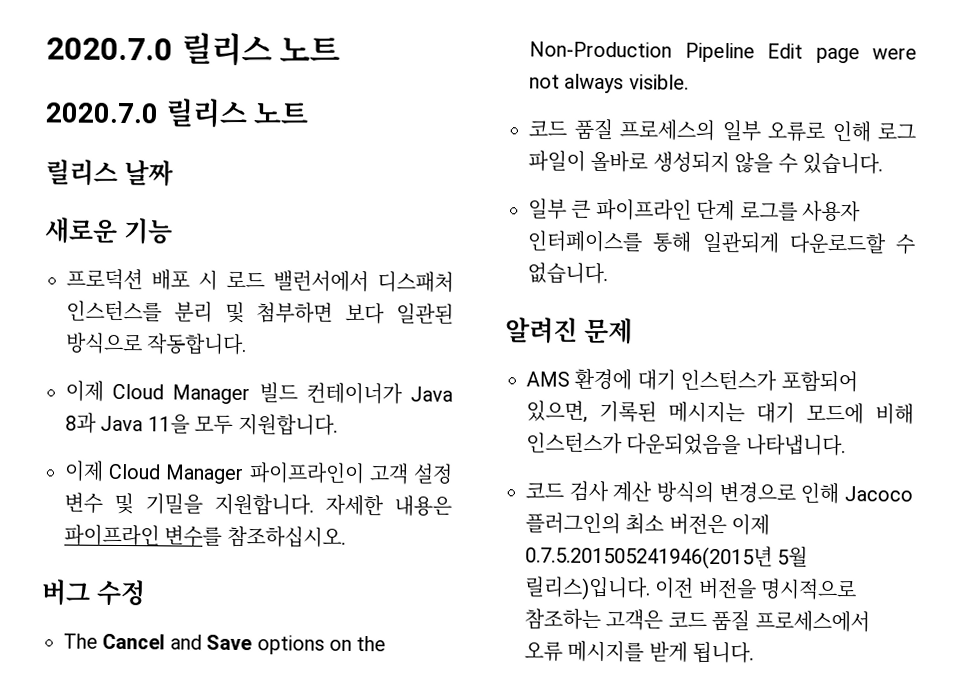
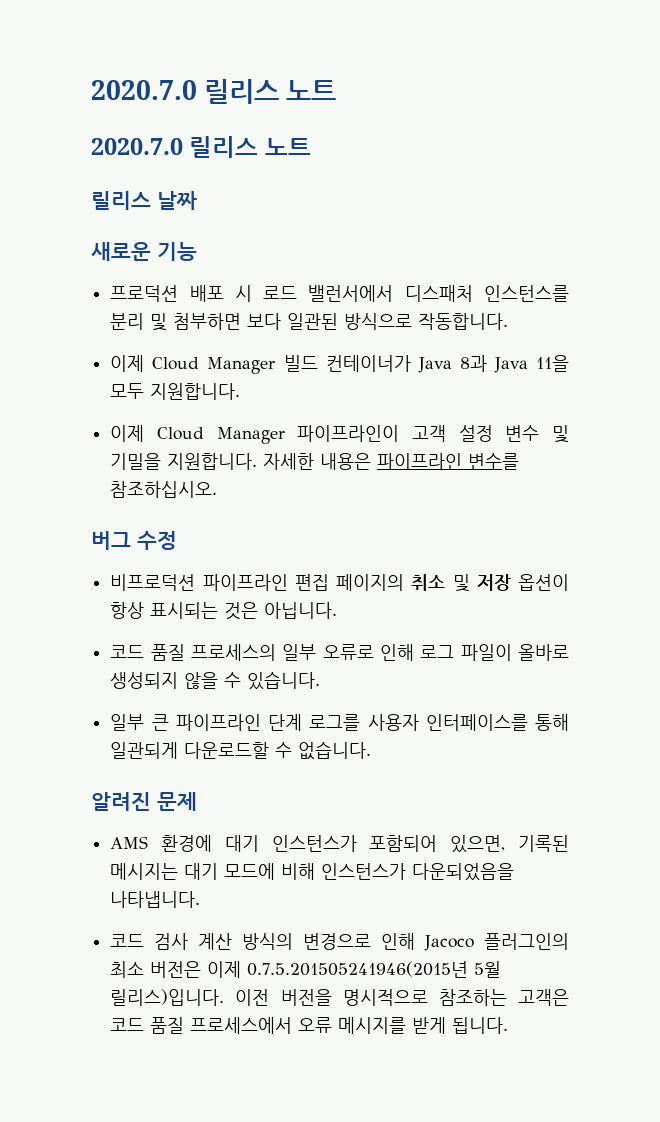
- The Cancel and Save options on the Non-Production Pipeline Edit page were not always visible.
+ 비프로덕션 파이프라인 편집 페이지의 취소 및 저장 옵션이 항상 표시되는 것은 아닙니다.

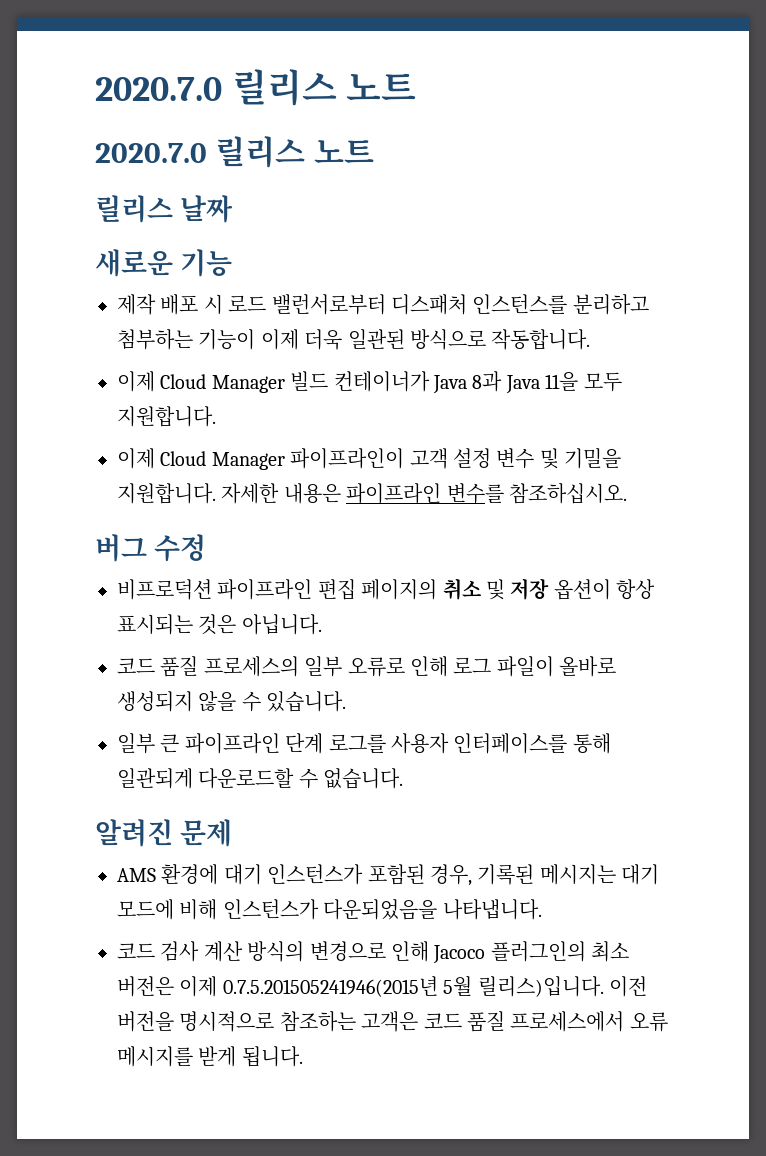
- 프로덕션 배포 시 로드 밸런서에서 디스패처 인스턴스를 분리 및 첨부하면 보다 일관된 방식으로 작동합니다.
+ 제작 배포 시 로드 밸런서로부터 디스패처 인스턴스를 분리하고 첨부하는 기능이 이제 더욱 일관된 방식으로 작동합니다.
- AMS 환경에 대기 인스턴스가 포함되어 있으면, 기록된 메시지는 대기 모드에 비해 인스턴스가 다운되었음을 나타냅니다.
+ AMS 환경에 대기 인스턴스가 포함된 경우, 기록된 메시지는 대기 모드에 비해 인스턴스가 다운되었음을 나타냅니다.

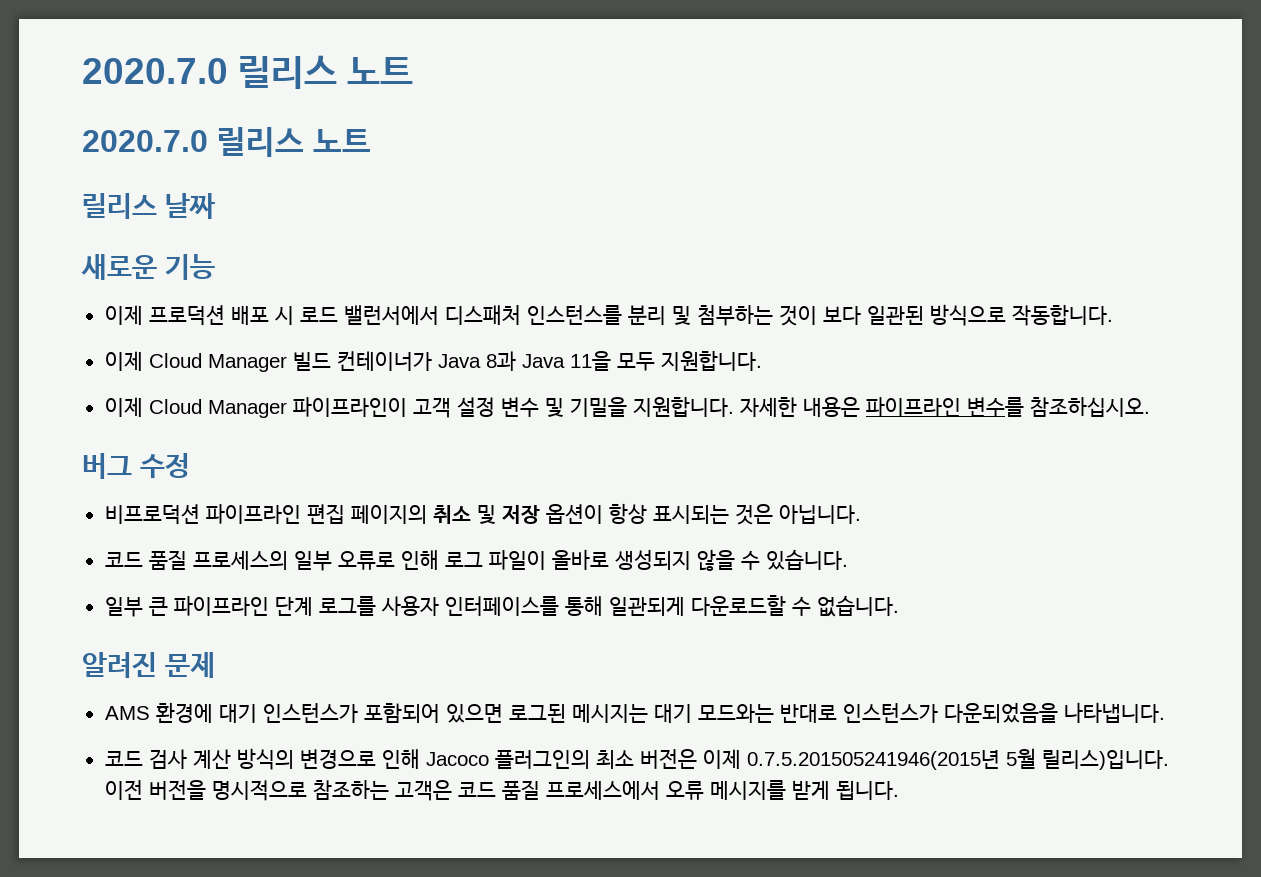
- 제작 배포 시 로드 밸런서로부터 디스패처 인스턴스를 분리하고 첨부하는 기능이 이제 더욱 일관된 방식으로 작동합니다.
+ 이제 프로덕션 배포 시 로드 밸런서에서 디스패처 인스턴스를 분리 및 첨부하는 것이 보다 일관된 방식으로 작동합니다.
- AMS 환경에 대기 인스턴스가 포함된 경우, 기록된 메시지는 대기 모드에 비해 인스턴스가 다운되었음을 나타냅니다.
+ AMS 환경에 대기 인스턴스가 포함되어 있으면 로그된 메시지는 대기 모드와는 반대로 인스턴스가 다운되었음을 나타냅니다.

